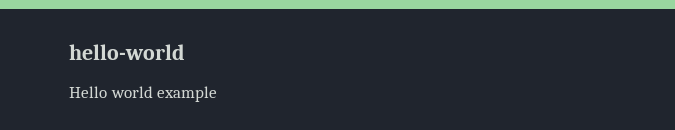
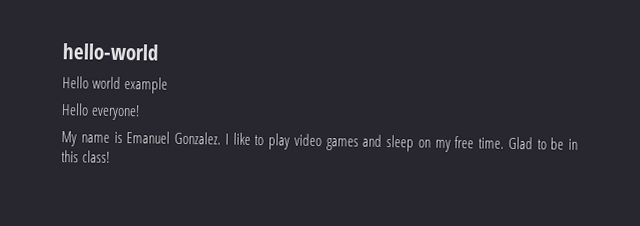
+ Hello everyone!
+ My name is Emanuel Gonzalez. I like to play video games and sleep on my free time. Glad to be in this class!

